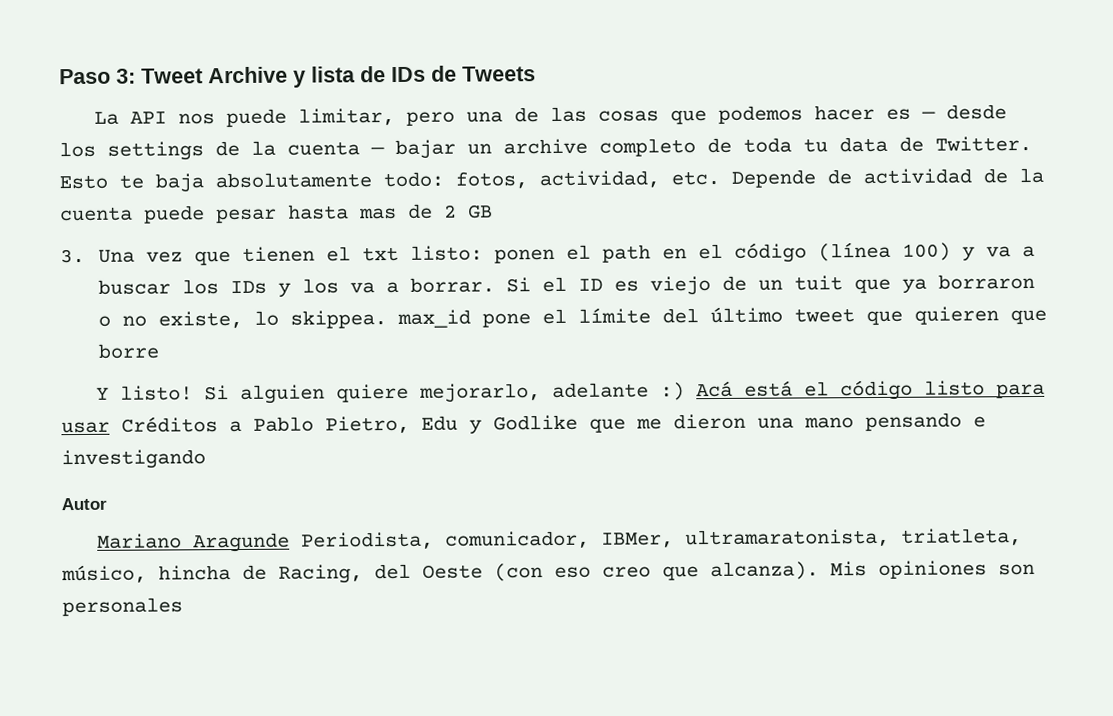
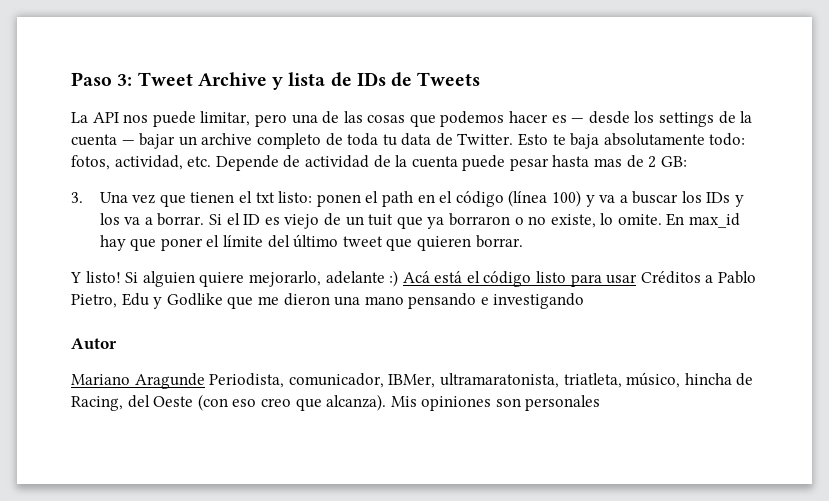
- Esto te baja absolutamente todo: fotos, actividad, etc. Depende de actividad de la cuenta puede pesar hasta mas de 2 GB
+ Esto te baja absolutamente todo: fotos, actividad, etc. Depende de actividad de la cuenta puede pesar hasta mas de 2 GB:
- Si el ID es viejo de un tuit que ya borraron o no existe, lo skippea. max_id pone el límite del último tweet que quieren que borre
+ Si el ID es viejo de un tuit que ya borraron o no existe, lo omite. En max_id hay que poner el límite del último tweet que quieren borrar.

